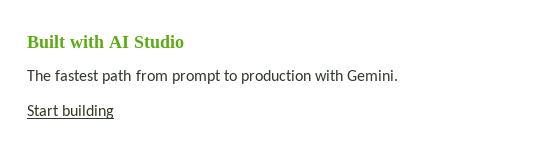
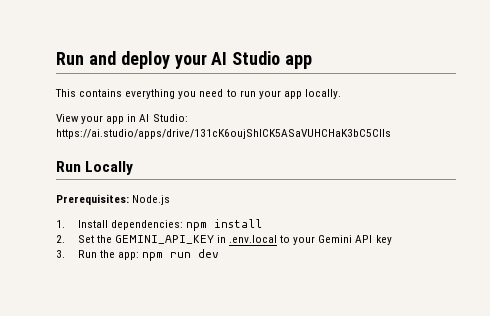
- Built with AI Studio
- The fastest path from prompt to production with Gemini.
- Start building
+ Run and deploy your AI Studio app
+ This contains everything you need to run your app locally.
+ View your app in AI Studio: https://ai.studio/apps/drive/131cK6oujShlCK5ASaVUHCHaK3bC5Clls
+ Run Locally
+ Prerequisites: Node.js
+ 1. Install dependencies: npm install
+ 2. Set the GEMINI_API_KEY in .env.local to your Gemini API key
+ 3. Run the app: npm run dev

